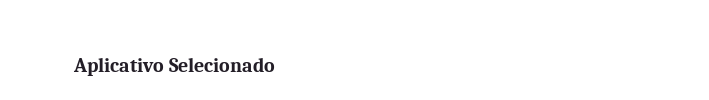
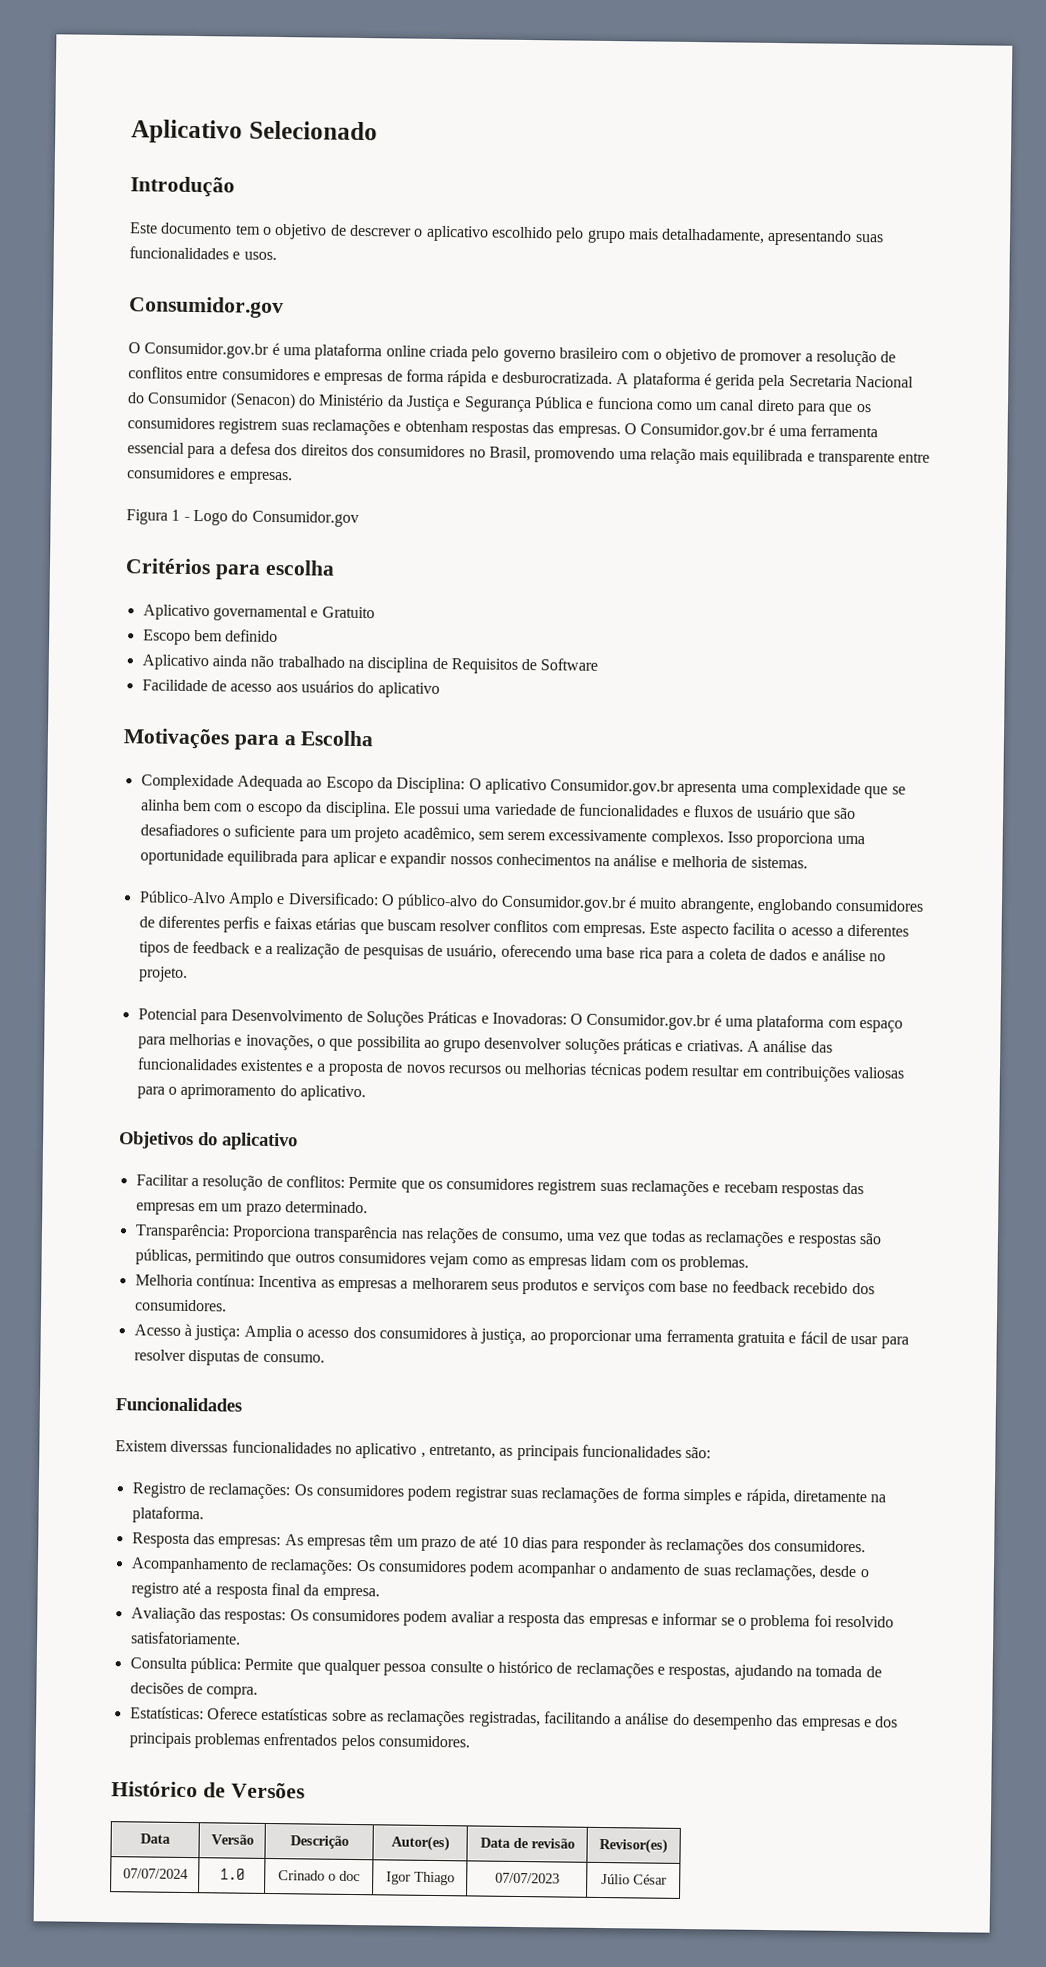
+ Introdução
+ Este documento tem o objetivo de descrever o aplicativo escolhido pelo grupo mais detalhadamente, apresentando suas funcionalidades e usos.
+ Consumidor.gov
+ O Consumidor.gov.br é uma plataforma online criada pelo governo brasileiro com o objetivo de promover a resolução de conflitos entre consumidores e empresas de forma rápida e desburocratizada. A plataforma é gerida pela Secretaria Nacional do Consumidor (Senacon) do Ministério da Justiça e Segurança Pública e funciona como um canal direto para que os consumidores registrem suas reclamações e obtenham respostas das empresas. O Consumidor.gov.br é uma ferramenta essencial para a defesa dos direitos dos consumidores no Brasil, promovendo uma relação mais equilibrada e transparente entre consumidores e empresas.
+ Figura 1 - Logo do Consumidor.gov
+ Critérios para escolha
+ Aplicativo governamental e Gratuito
+ Escopo bem definido
+ Aplicativo ainda não trabalhado na disciplina de Requisitos de Software
+ Facilidade de acesso aos usuários do aplicativo
+ Motivações para a Escolha
+ Complexidade Adequada ao Escopo da Disciplina: O aplicativo Consumidor.gov.br apresenta uma complexidade que se alinha bem com o escopo da disciplina. Ele possui uma variedade de funcionalidades e fluxos de usuário que são desafiadores o suficiente para um projeto acadêmico, sem serem excessivamente complexos. Isso proporciona uma oportunidade equilibrada para aplicar e expandir nossos conhecimentos na análise e melhoria de sistemas.
+ Público-Alvo Amplo e Diversificado: O público-alvo do Consumidor.gov.br é muito abrangente, englobando consumidores de diferentes perfis e faixas etárias que buscam resolver conflitos com empresas. Este aspecto facilita o acesso a diferentes tipos de feedback e a realização de pesquisas de usuário, oferecendo uma base rica para a coleta de dados e análise no projeto.
+ Potencial para Desenvolvimento de Soluções Práticas e Inovadoras: O Consumidor.gov.br é uma plataforma com espaço para melhorias e inovações, o que possibilita ao grupo desenvolver soluções práticas e criativas. A análise das funcionalidades existentes e a proposta de novos recursos ou melhorias técnicas podem resultar em contribuições valiosas para o aprimoramento do aplicativo.
+ Objetivos do aplicativo
+ Facilitar a resolução de conflitos: Permite que os consumidores registrem suas reclamações e recebam respostas das empresas em um prazo determinado.
+ Transparência: Proporciona transparência nas relações de consumo, uma vez que todas as reclamações e respostas são públicas, permitindo que outros consumidores vejam como as empresas lidam com os problemas.
+ Melhoria contínua: Incentiva as empresas a melhorarem seus produtos e serviços com base no feedback recebido dos consumidores.
+ Acesso à justiça: Amplia o acesso dos consumidores à justiça, ao proporcionar uma ferramenta gratuita e fácil de usar para resolver disputas de consumo.
+ Funcionalidades
+ Existem diverssas funcionalidades no aplicativo , entretanto, as principais funcionalidades são:
+ Registro de reclamações: Os consumidores podem registrar suas reclamações de forma simples e rápida, diretamente na plataforma.
+ Resposta das empresas: As empresas têm um prazo de até 10 dias para responder às reclamações dos consumidores.
+ Acompanhamento de reclamações: Os consumidores podem acompanhar o andamento de suas reclamações, desde o registro até a resposta final da empresa.
+ Avaliação das respostas: Os consumidores podem avaliar a resposta das empresas e informar se o problema foi resolvido satisfatoriamente.
+ Consulta pública: Permite que qualquer pessoa consulte o histórico de reclamações e respostas, ajudando na tomada de decisões de compra.
+ Estatísticas: Oferece estatísticas sobre as reclamações registradas, facilitando a análise do desempenho das empresas e dos principais problemas enfrentados pelos consumidores.
+ Histórico de Versões
+ Data | Versão | Descrição | Autor(es) | Data de revisão | Revisor(es)
+ 07/07/2024 | 1.0 | Crinado o doc | Igor Thiago | 07/07/2023 | Júlio César

